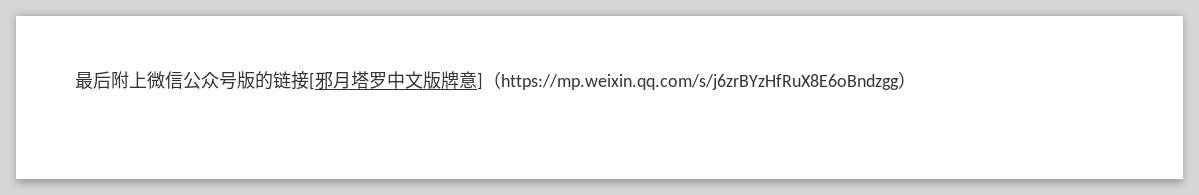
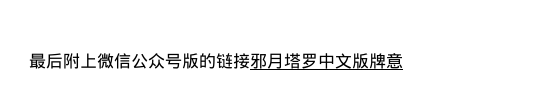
- 最后附上微信公众号版的链接[邪月塔罗中文版牌意]（https://mp.weixin.qq.com/s/j6zrBYzHfRuX8E6oBndzgg）
+ 最后附上微信公众号版的链接邪月塔罗中文版牌意

